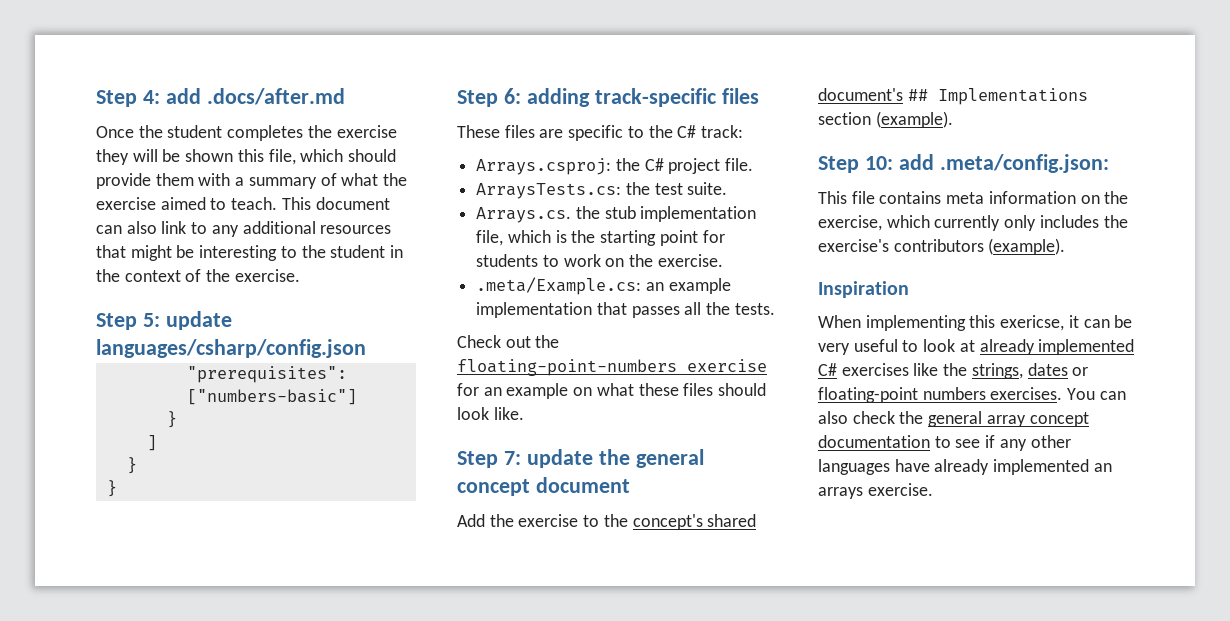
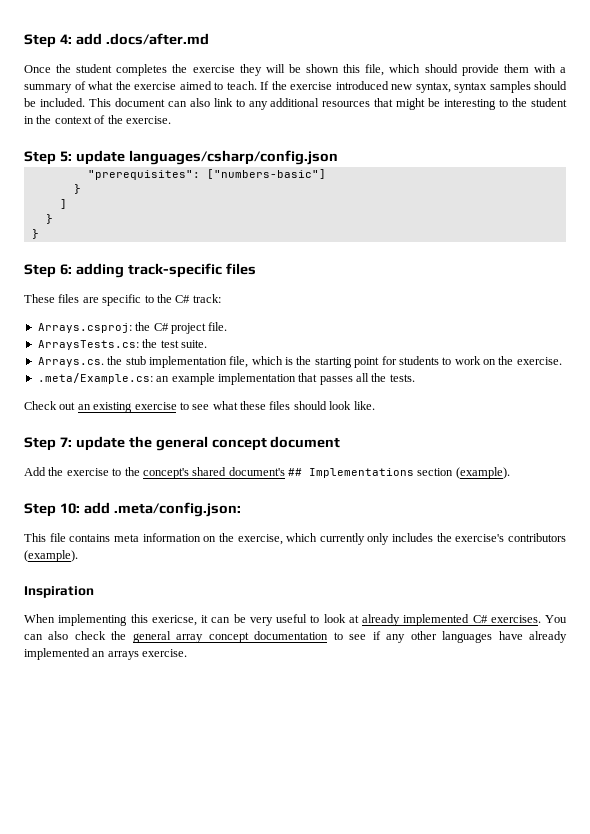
+ If the exercise introduced new syntax, syntax samples should be included.
- Check out the floating-point-numbers exercise for an example on what these files should look like.
+ Check out an existing exercise to see what these files should look like.
- When implementing this exericse, it can be very useful to look at already implemented C# exercises like the strings, dates or floating-point numbers exercises.
+ When implementing this exericse, it can be very useful to look at already implemented C# exercises.

